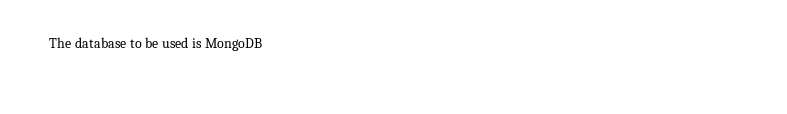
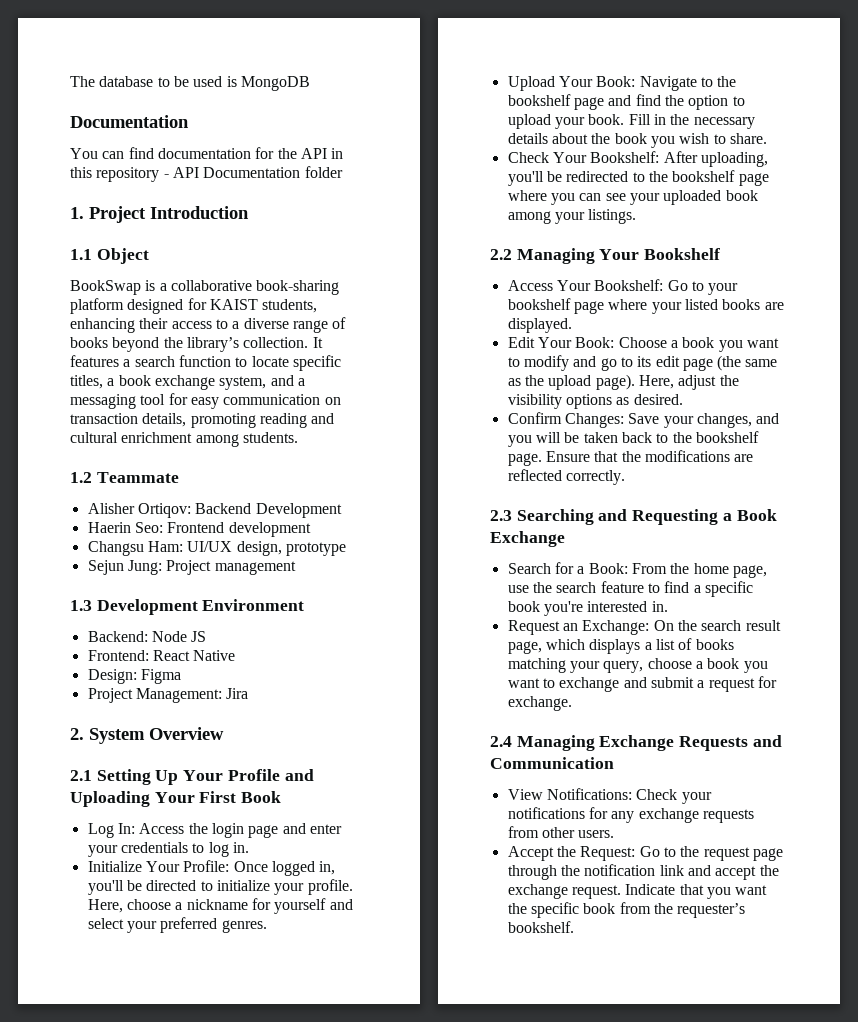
  The database to be used is MongoDB
+ Documentation
+ You can find documentation for the API in this repository - API Documentation folder
+ 1. Project Introduction
+ 1.1 Object
+ BookSwap is a collaborative book-sharing platform designed for KAIST students, enhancing their access to a diverse range of books beyond the library’s collection. It features a search function to locate specific titles, a book exchange system, and a messaging tool for easy communication on transaction details, promoting reading and cultural enrichment among students.
+ 1.2 Teammate
+ Alisher Ortiqov: Backend Development
+ Haerin Seo: Frontend development
+ Changsu Ham: UI/UX design, prototype
+ Sejun Jung: Project management
+ 1.3 Development Environment
+ Backend: Node JS
+ Frontend: React Native
+ Design: Figma
+ Project Management: Jira
+ 2. System Overview
+ 2.1 Setting Up Your Profile and Uploading Your First Book
+ Log In: Access the login page and enter your credentials to log in.
+ Initialize Your Profile: Once logged in, you'll be directed to initialize your profile. Here, choose a nickname for yourself and select your preferred genres.
+ Upload Your Book: Navigate to the bookshelf page and find the option to upload your book. Fill in the necessary details about the book you wish to share.
+ Check Your Bookshelf: After uploading, you'll be redirected to the bookshelf page where you can see your uploaded book among your listings.
+ 2.2 Managing Your Bookshelf
+ Access Your Bookshelf: Go to your bookshelf page where your listed books are displayed.
+ Edit Your Book: Choose a book you want to modify and go to its edit page (the same as the upload page). Here, adjust the visibility options as desired.
+ Confirm Changes: Save your changes, and you will be taken back to the bookshelf page. Ensure that the modifications are reflected correctly.
+ 2.3 Searching and Requesting a Book Exchange
+ Search for a Book: From the home page, use the search feature to find a specific book you're interested in.
+ Request an Exchange: On the search result page, which displays a list of books matching your query, choose a book you want to exchange and submit a request for exchange.
+ 2.4 Managing Exchange Requests and Communication
+ View Notifications: Check your notifications for any exchange requests from other users.
+ Accept the Request: Go to the request page through the notification link and accept the exchange request. Indicate that you want the specific book from the requester’s bookshelf.

